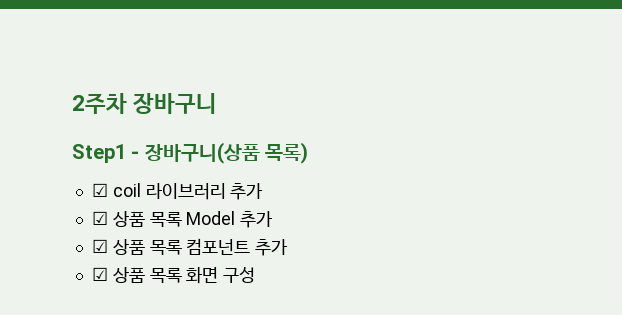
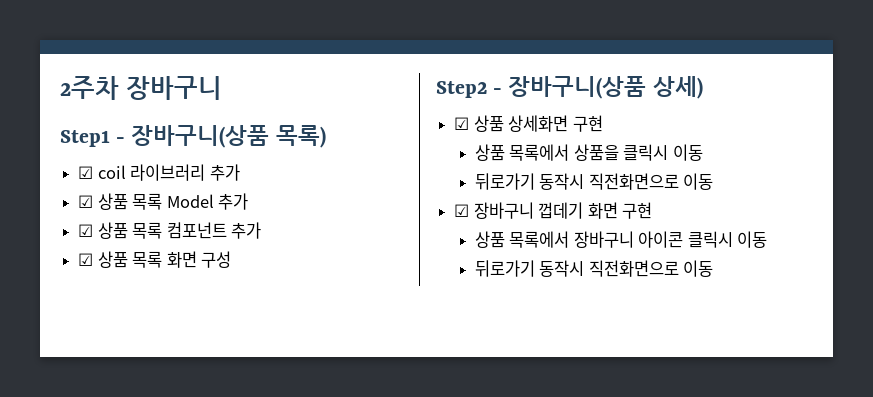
+ Step2 - 장바구니(상품 상세)
+ ☑ 상품 상세화면 구현
+ 상품 목록에서 상품을 클릭시 이동
+ 뒤로가기 동작시 직전화면으로 이동
+ ☑ 장바구니 껍데기 화면 구현
+ 상품 목록에서 장바구니 아이콘 클릭시 이동
+ 뒤로가기 동작시 직전화면으로 이동

